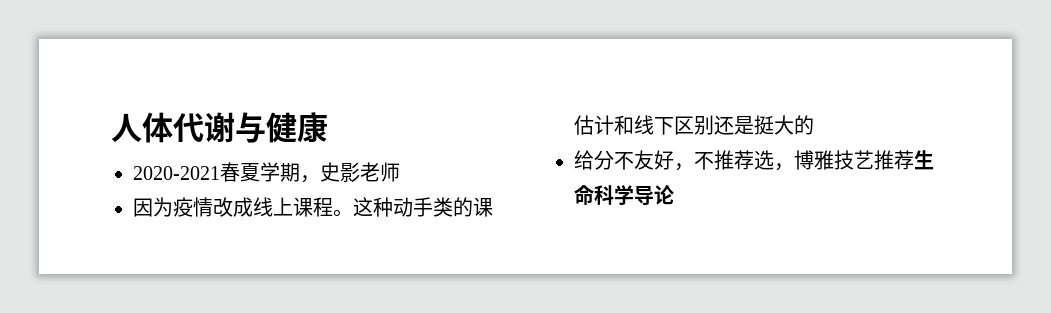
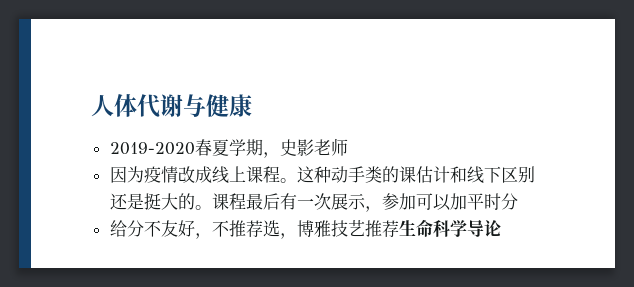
- 2020-2021春夏学期，史影老师
+ 2019-2020春夏学期，史影老师
- 这种动手类的课估计和线下区别还是挺大的
+ 这种动手类的课估计和线下区别还是挺大的。课程最后有一次展示，参加可以加平时分

